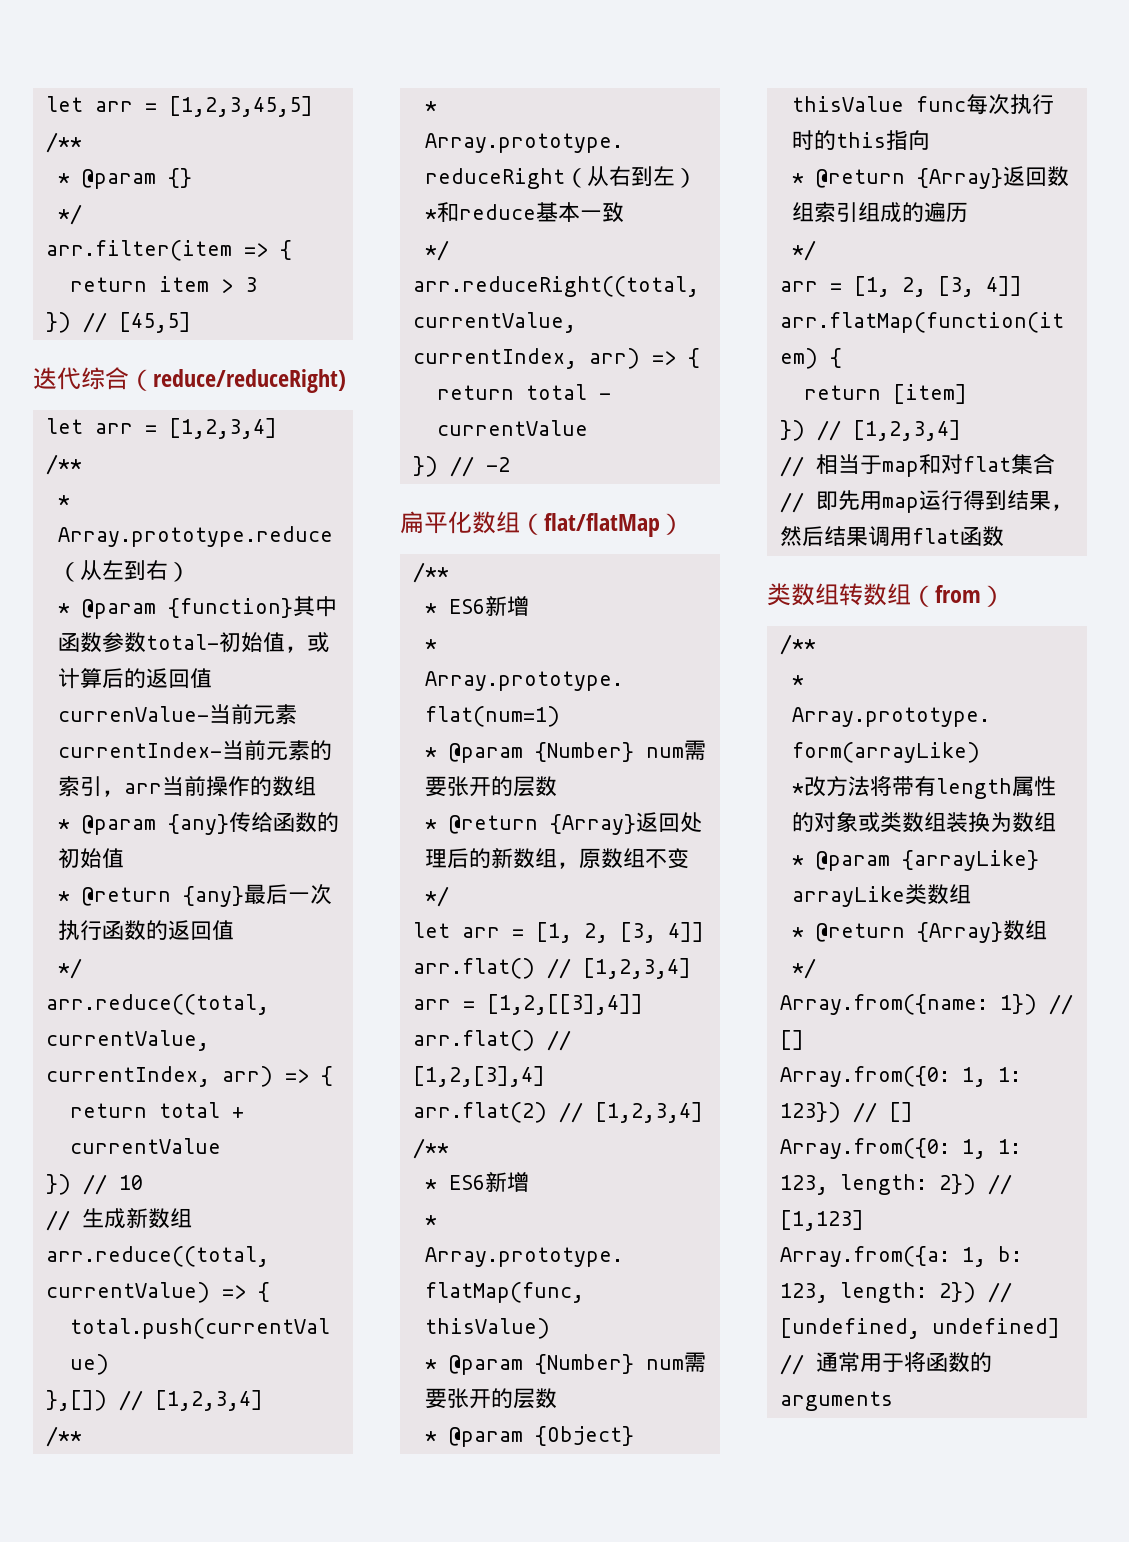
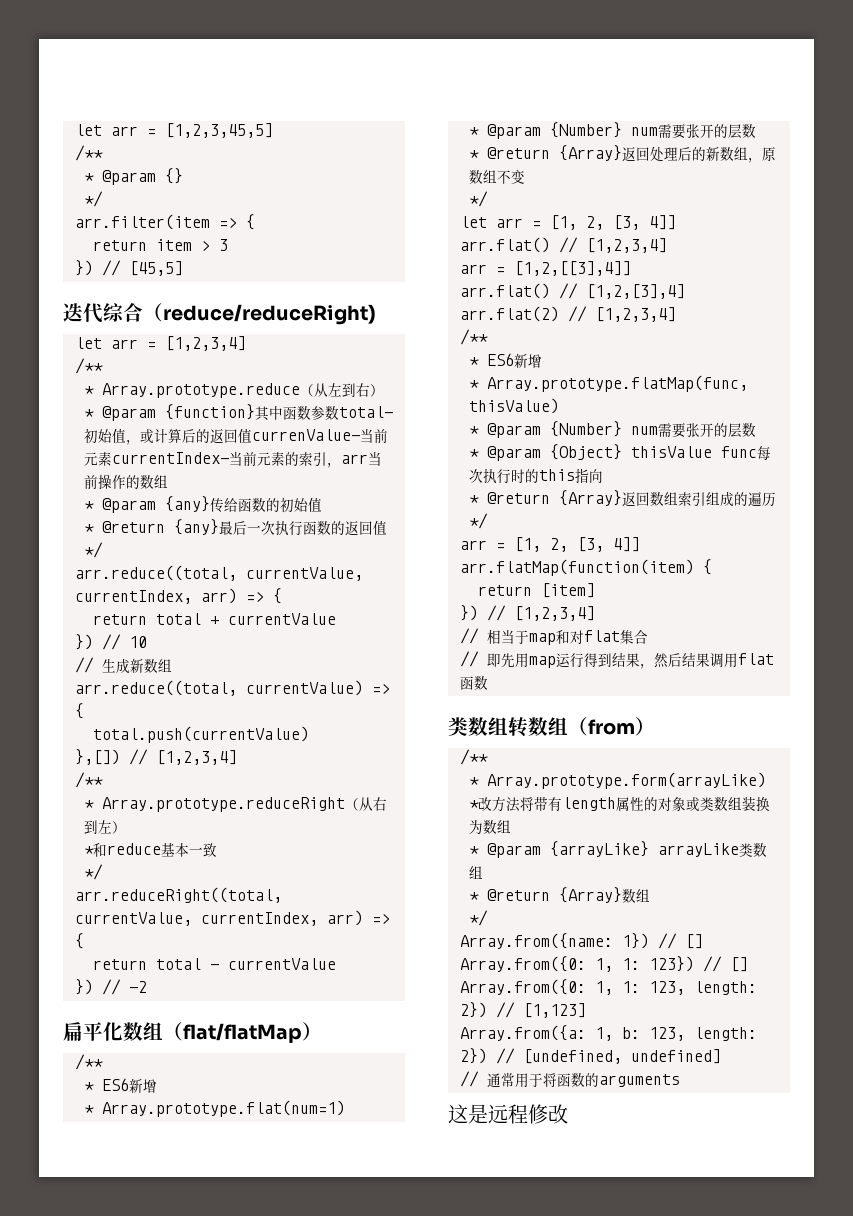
+ 这是远程修改

